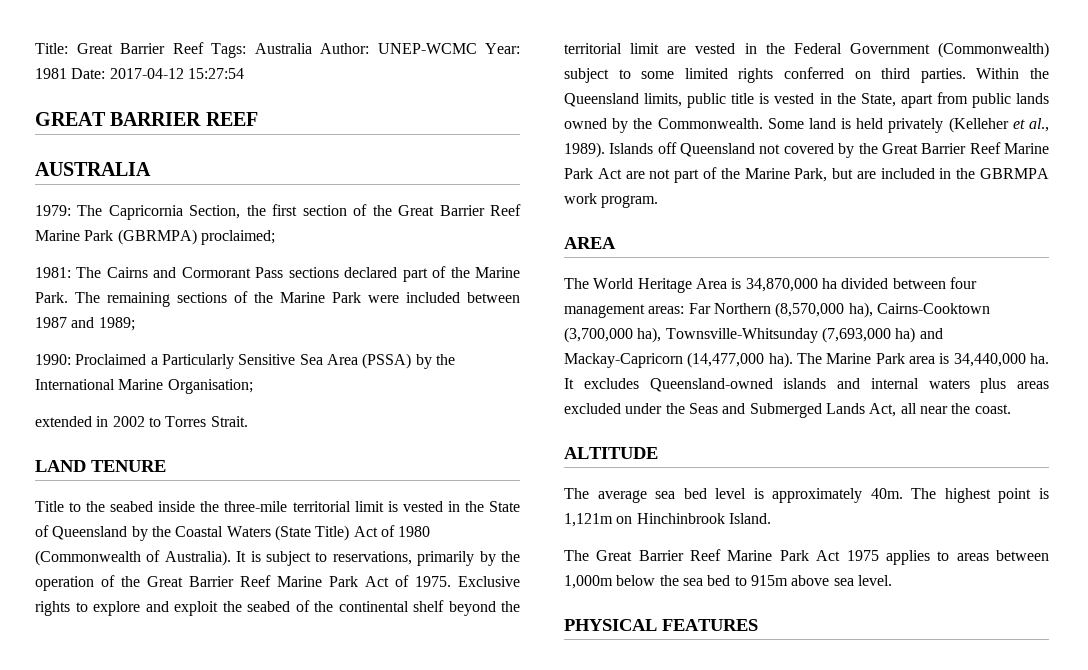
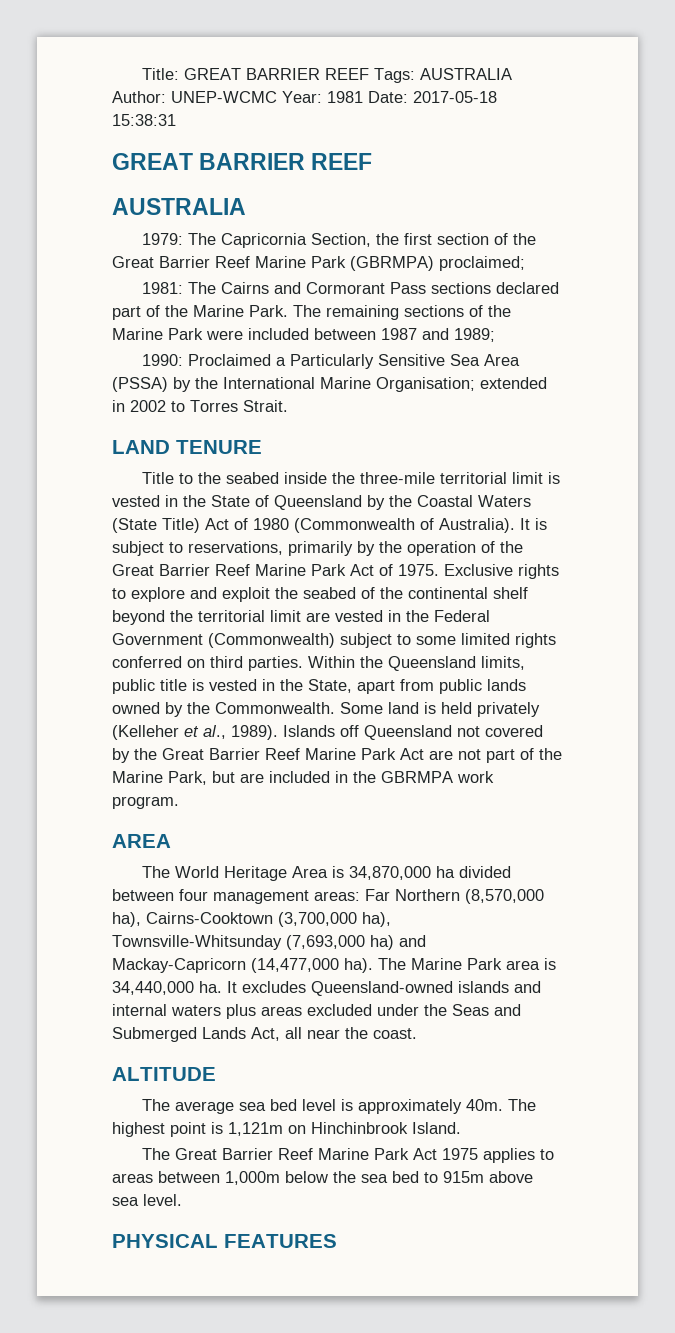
- Title: Great Barrier Reef Tags: Australia Author: UNEP-WCMC Year: 1981 Date: 2017-04-12 15:27:54
+ Title: GREAT BARRIER REEF Tags: AUSTRALIA Author: UNEP-WCMC Year: 1981 Date: 2017-05-18 15:38:31
- 1990: Proclaimed a Particularly Sensitive Sea Area (PSSA) by the International Marine Organisation;
- extended in 2002 to Torres Strait.
+ 1990: Proclaimed a Particularly Sensitive Sea Area (PSSA) by the International Marine Organisation; extended in 2002 to Torres Strait.

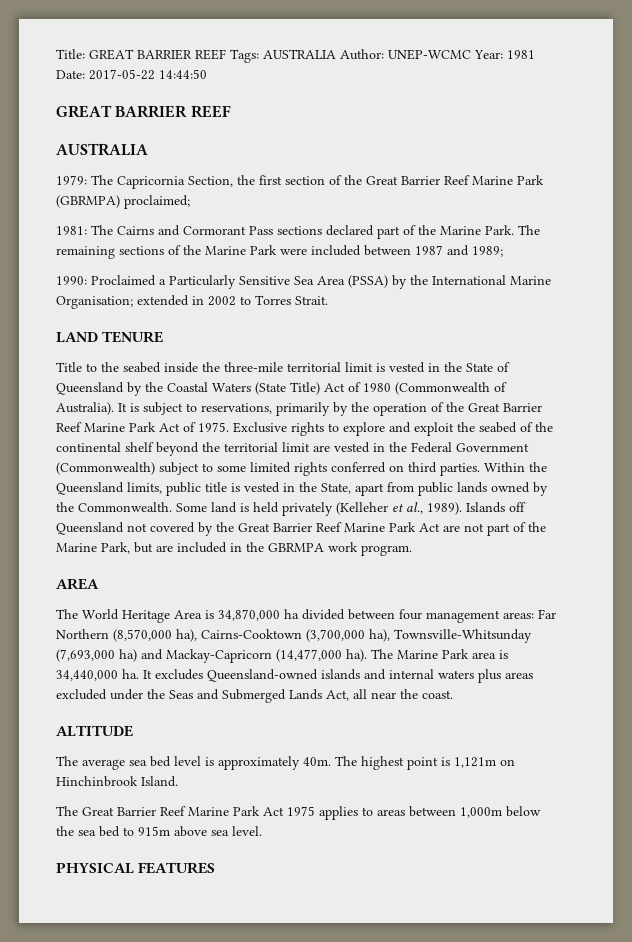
- Title: GREAT BARRIER REEF Tags: AUSTRALIA Author: UNEP-WCMC Year: 1981 Date: 2017-05-18 15:38:31
+ Title: GREAT BARRIER REEF Tags: AUSTRALIA Author: UNEP-WCMC Year: 1981 Date: 2017-05-22 14:44:50

